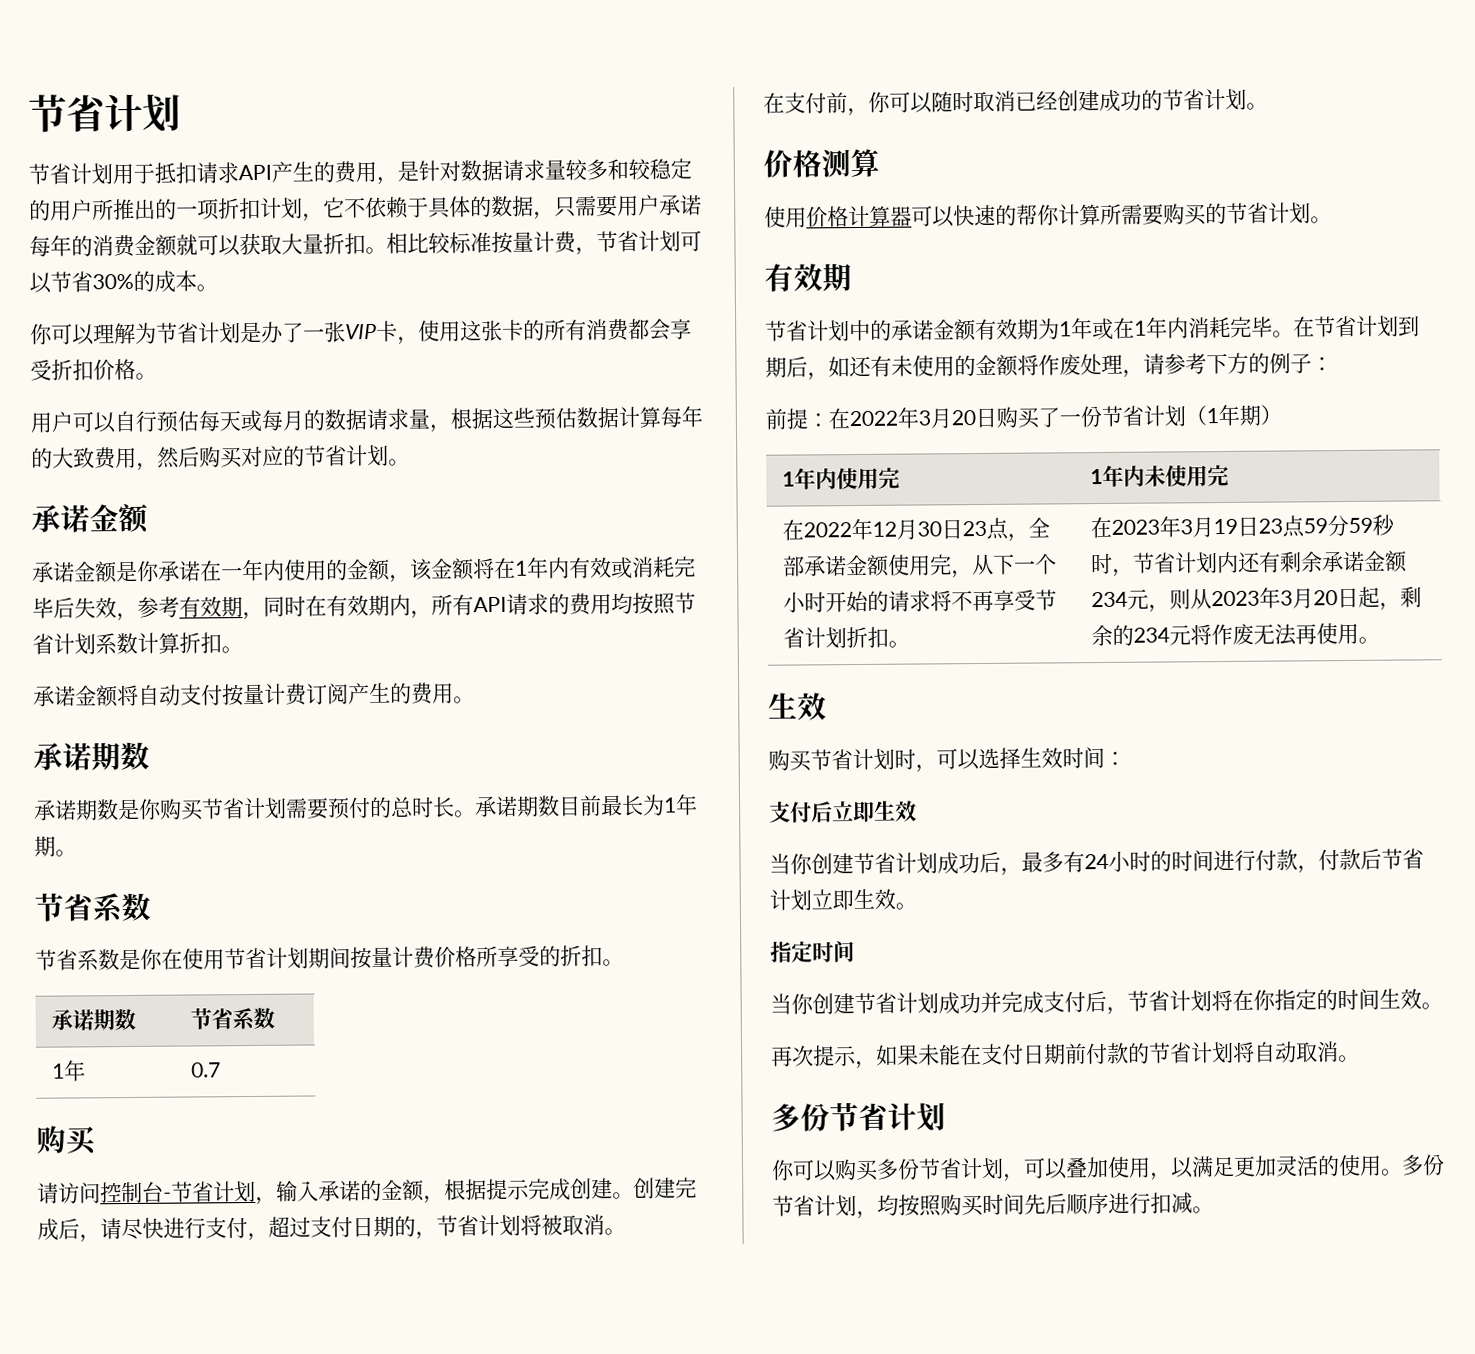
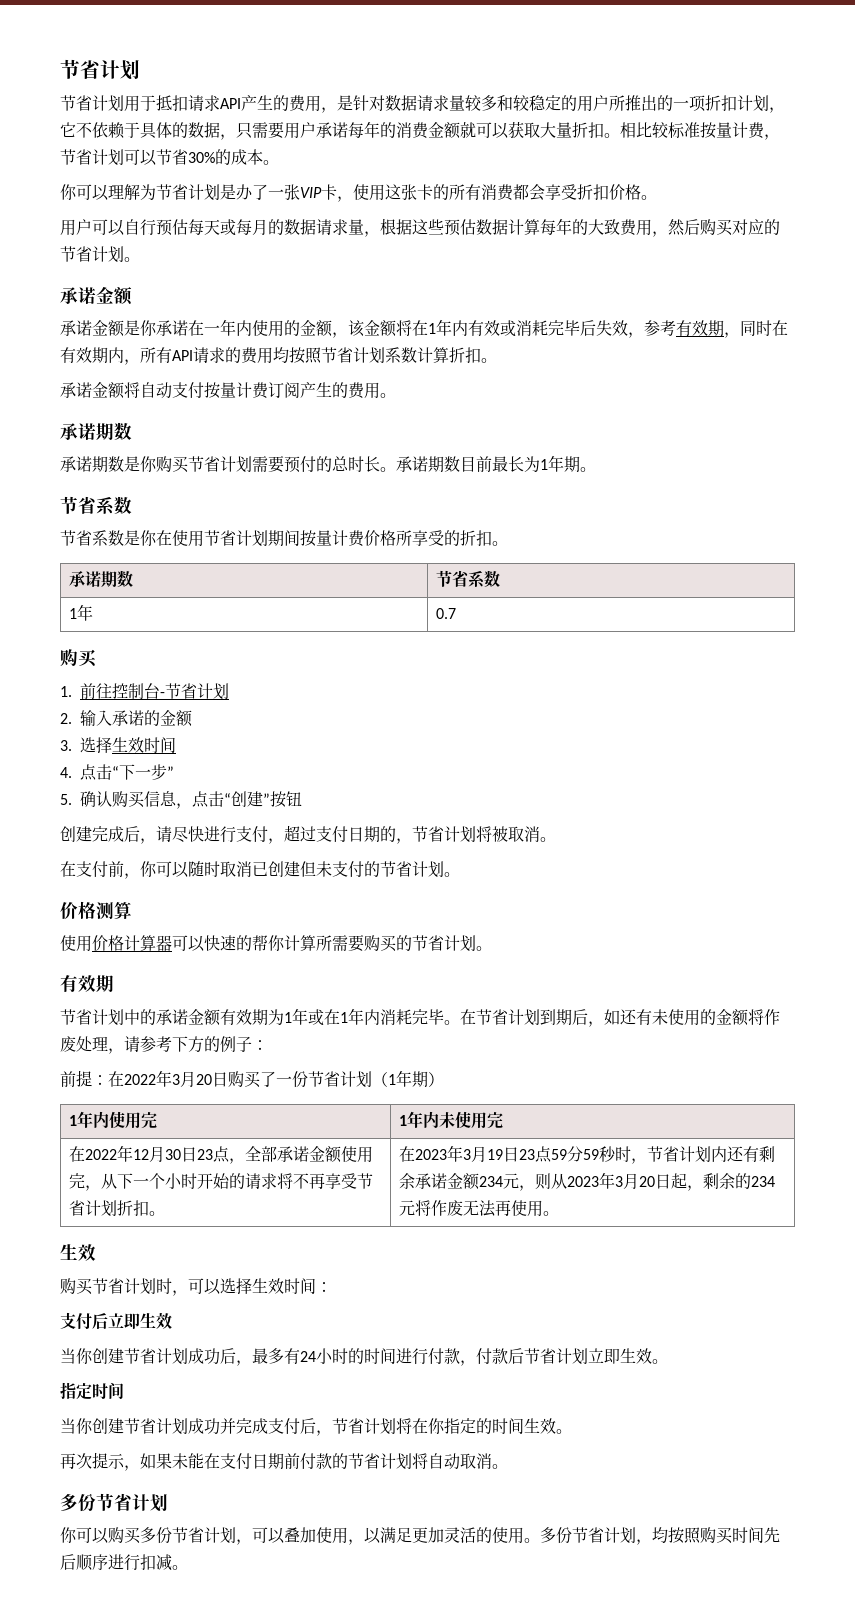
- 请访问控制台-节省计划，输入承诺的金额，根据提示完成创建。创建完成后，请尽快进行支付，超过支付日期的，节省计划将被取消。
+ 1.前往控制台-节省计划
+ 2.输入承诺的金额
+ 3.选择生效时间
+ 4.点击“下一步”
+ 5.确认购买信息，点击“创建”按钮
+ 创建完成后，请尽快进行支付，超过支付日期的，节省计划将被取消。
- 在支付前，你可以随时取消已经创建成功的节省计划。
+ 在支付前，你可以随时取消已创建但未支付的节省计划。

